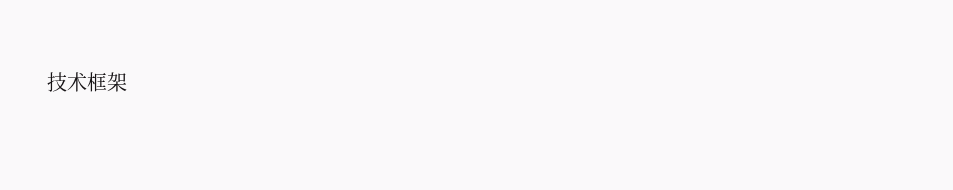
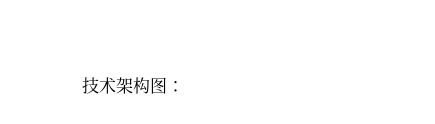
- 技术框架
+ 技术架构图：

